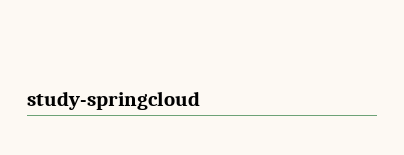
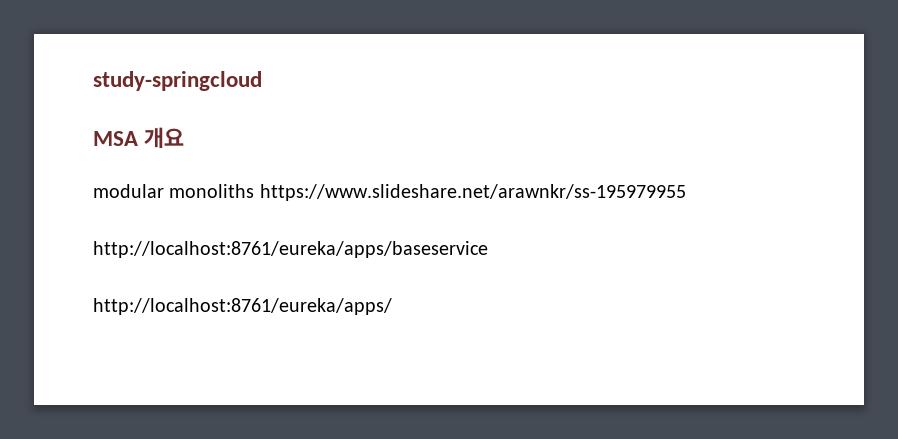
+ MSA 개요
+ modular monoliths https://www.slideshare.net/arawnkr/ss-195979955
+ http://localhost:8761/eureka/apps/baseservice
+ http://localhost:8761/eureka/apps/

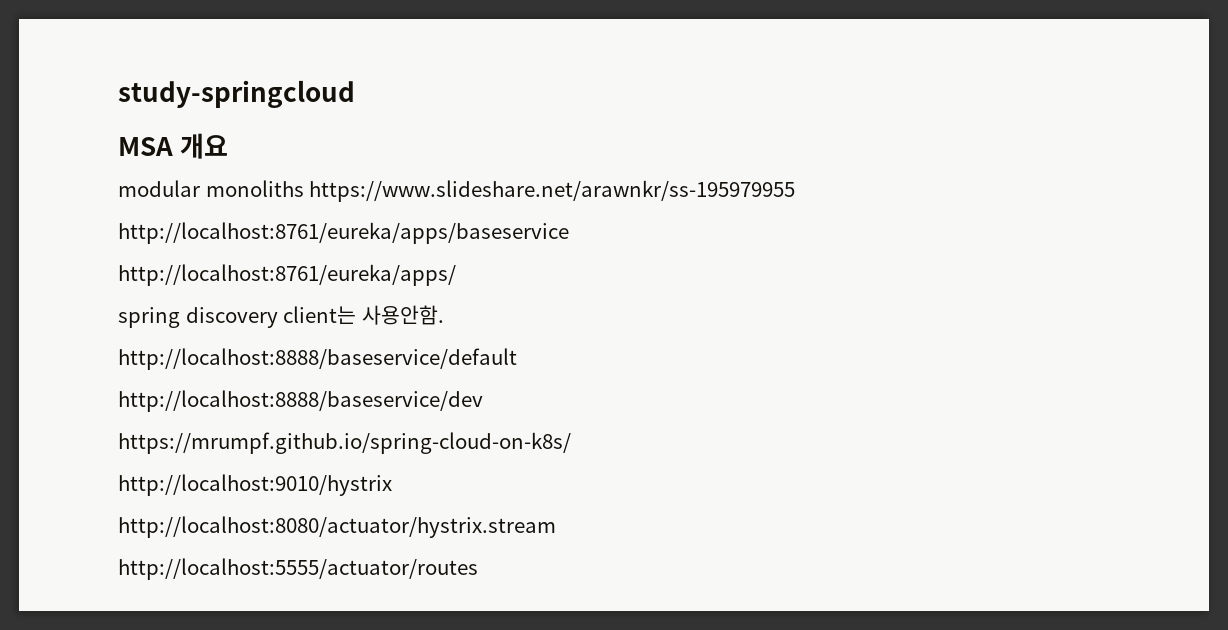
+ spring discovery client는 사용안함.
+ http://localhost:8888/baseservice/default
+ http://localhost:8888/baseservice/dev
+ https://mrumpf.github.io/spring-cloud-on-k8s/
+ http://localhost:9010/hystrix
+ http://localhost:8080/actuator/hystrix.stream
+ http://localhost:5555/actuator/routes

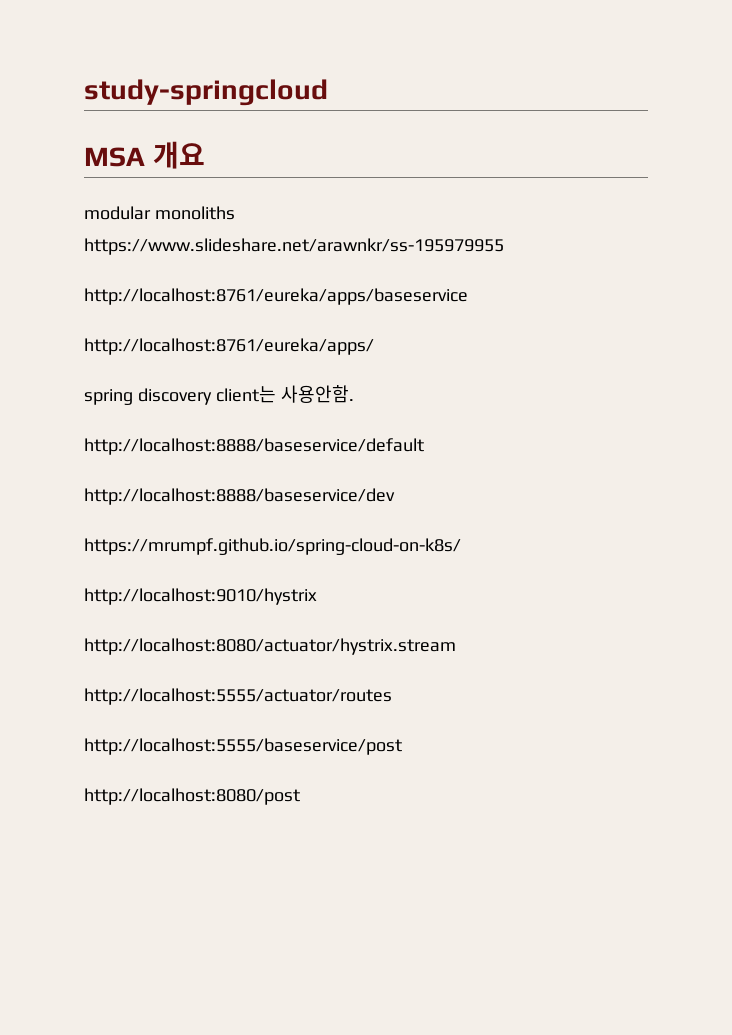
+ http://localhost:5555/baseservice/post
+ http://localhost:8080/post

